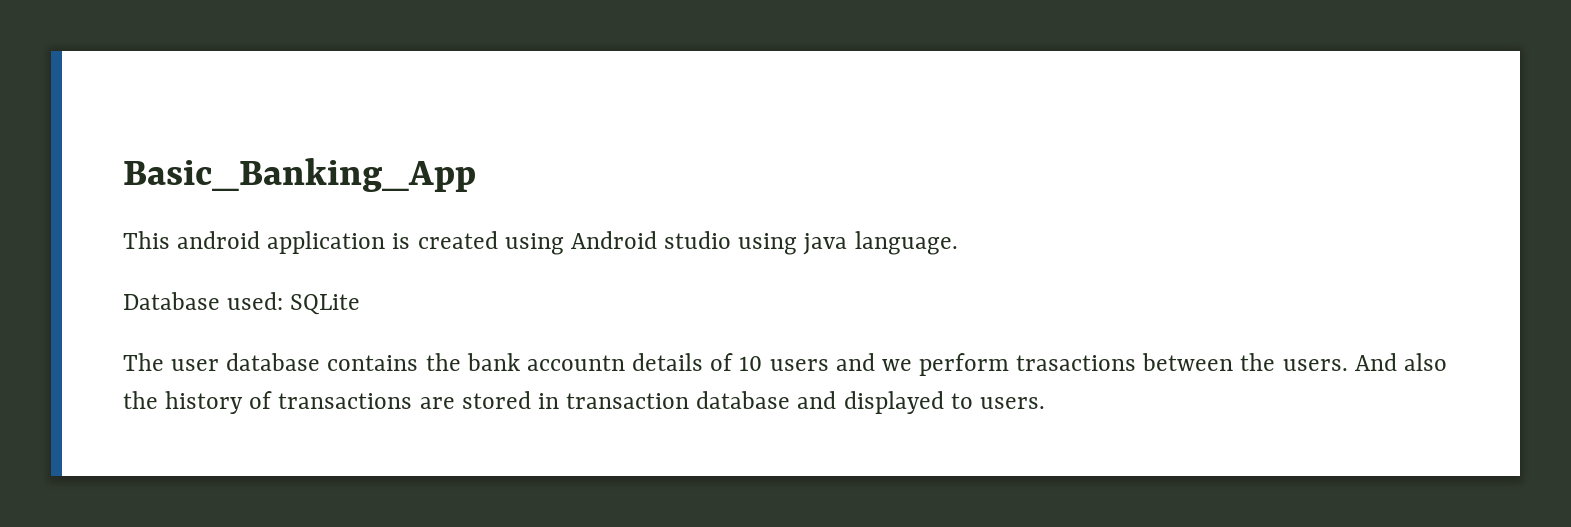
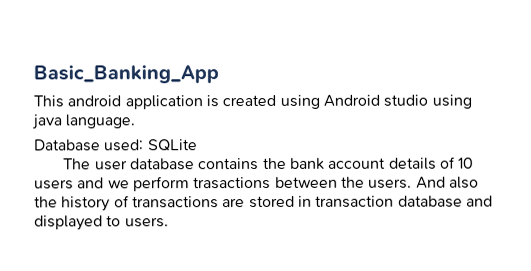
- The user database contains the bank accountn details of 10 users and we perform trasactions between the users.
+ The user database contains the bank account details of 10 users and we perform trasactions between the users.

